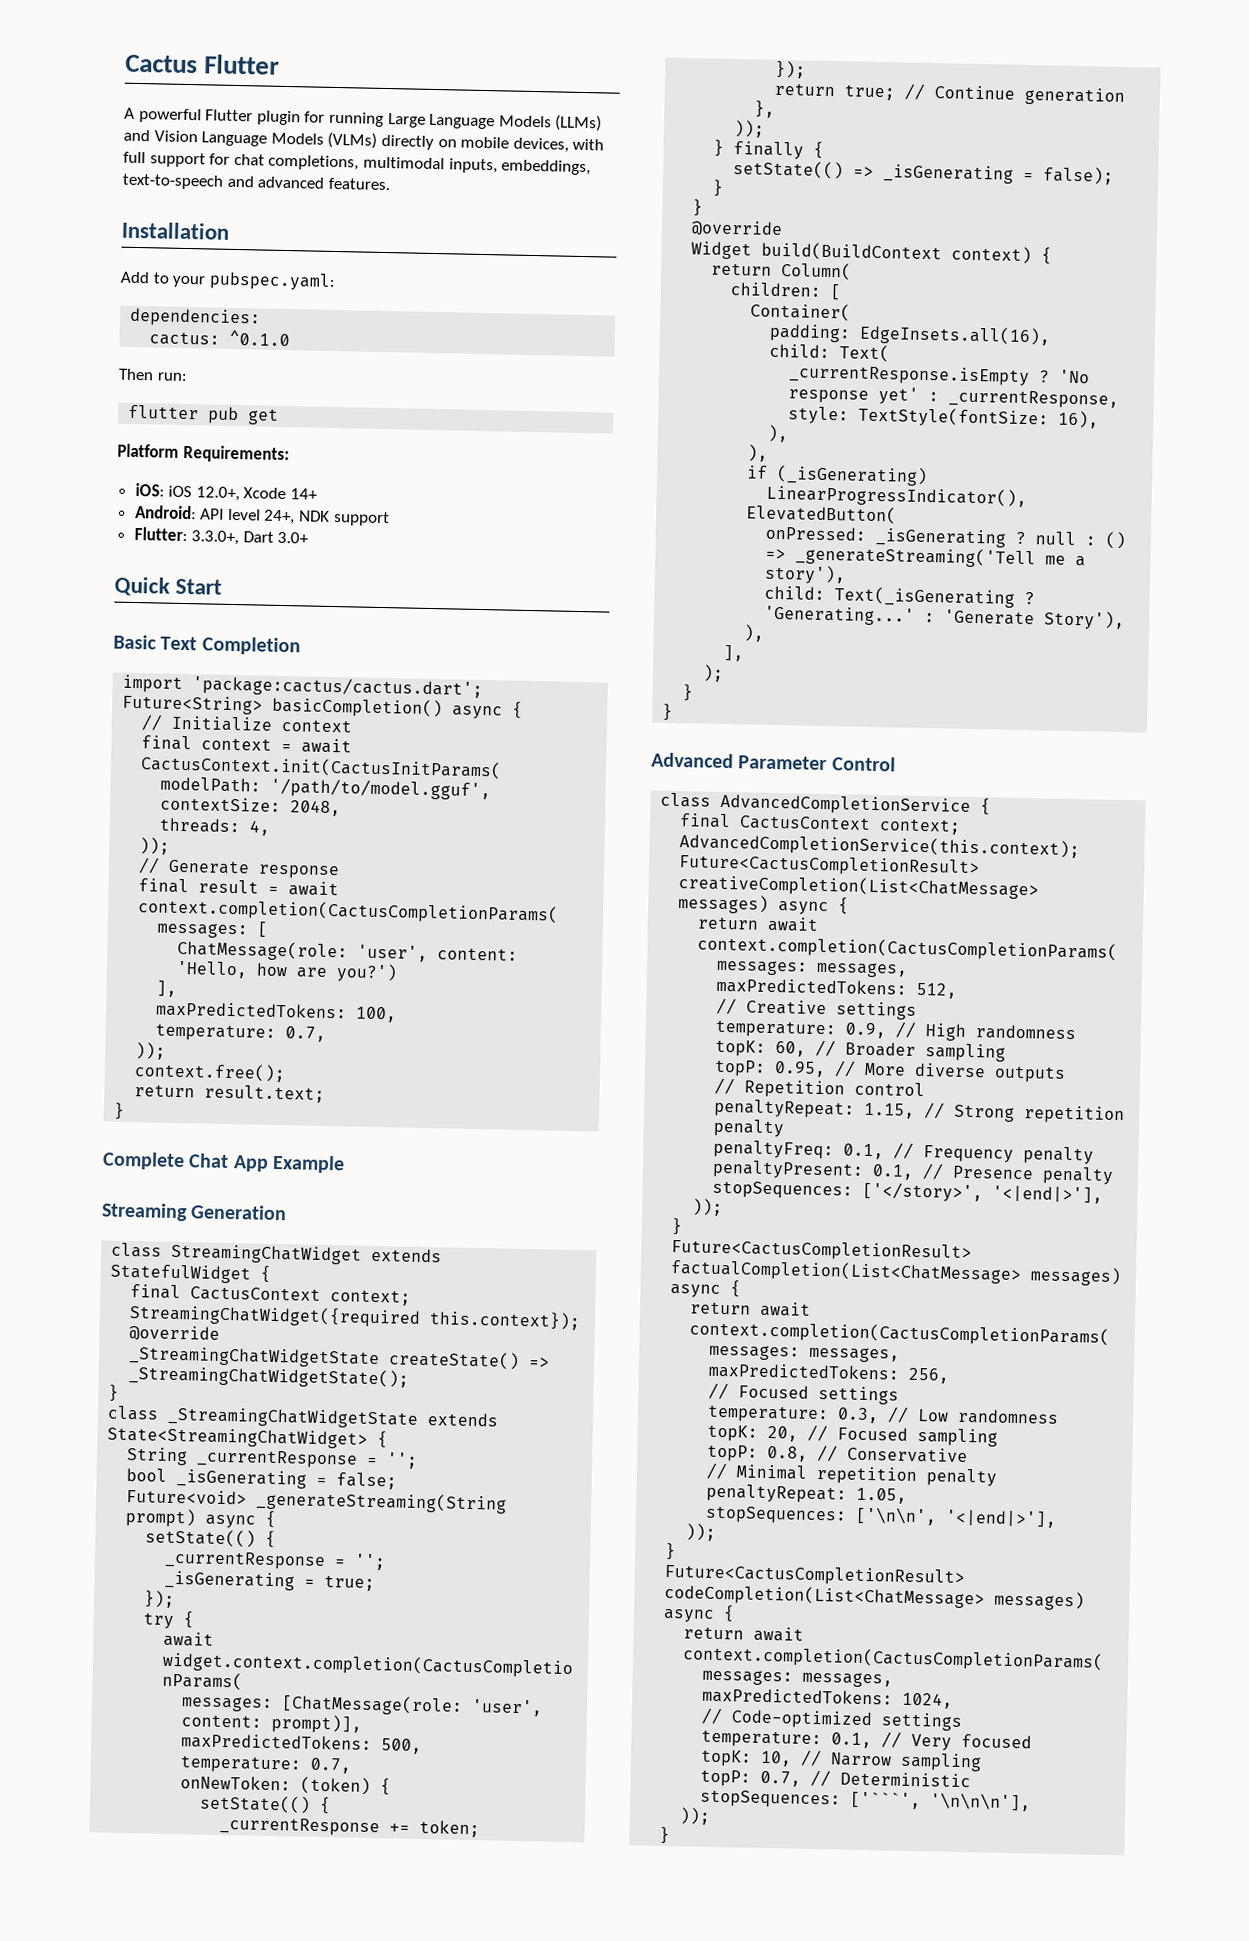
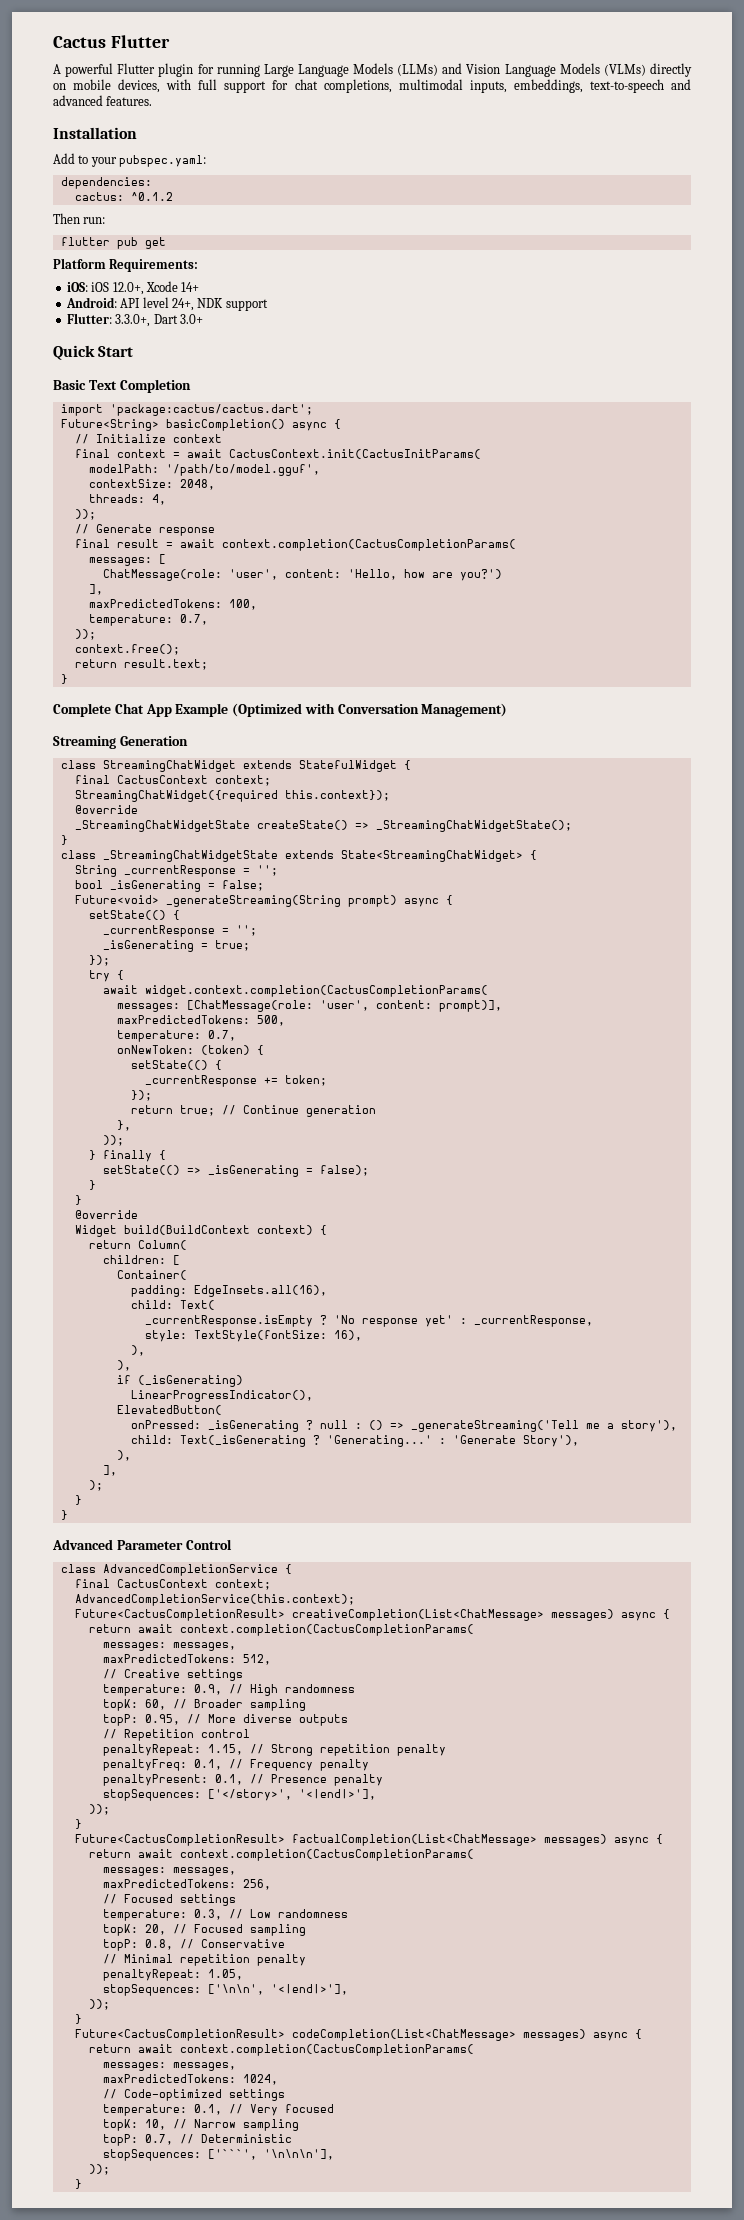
- cactus: ^0.1.0
+ cactus: ^0.1.2
- Complete Chat App Example
+ Complete Chat App Example (Optimized with Conversation Management)

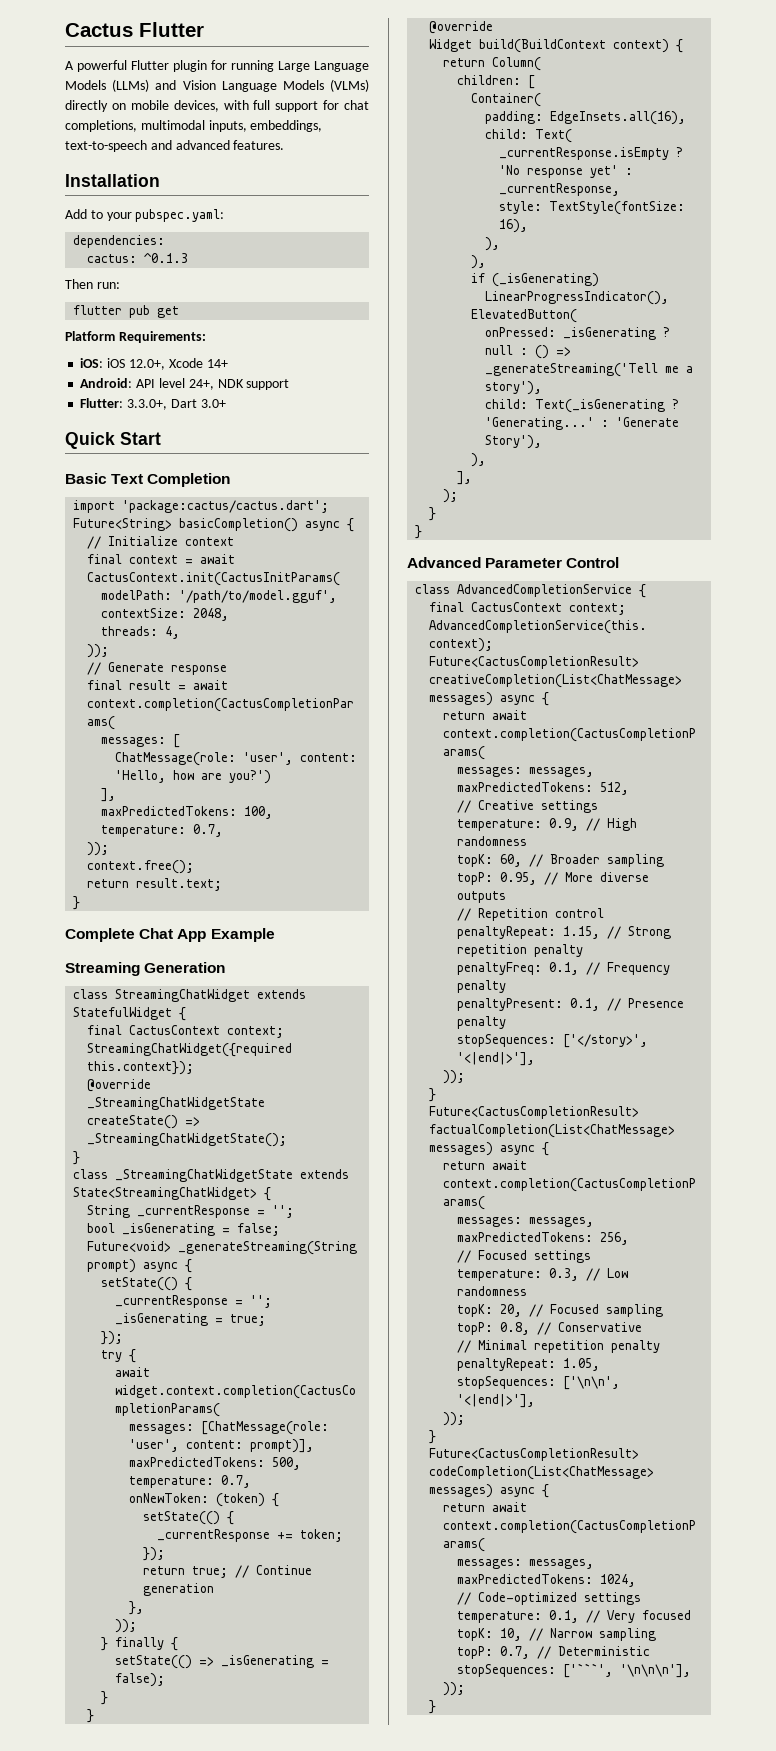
- cactus: ^0.1.2
+ cactus: ^0.1.3
- Complete Chat App Example (Optimized with Conversation Management)
+ Complete Chat App Example

